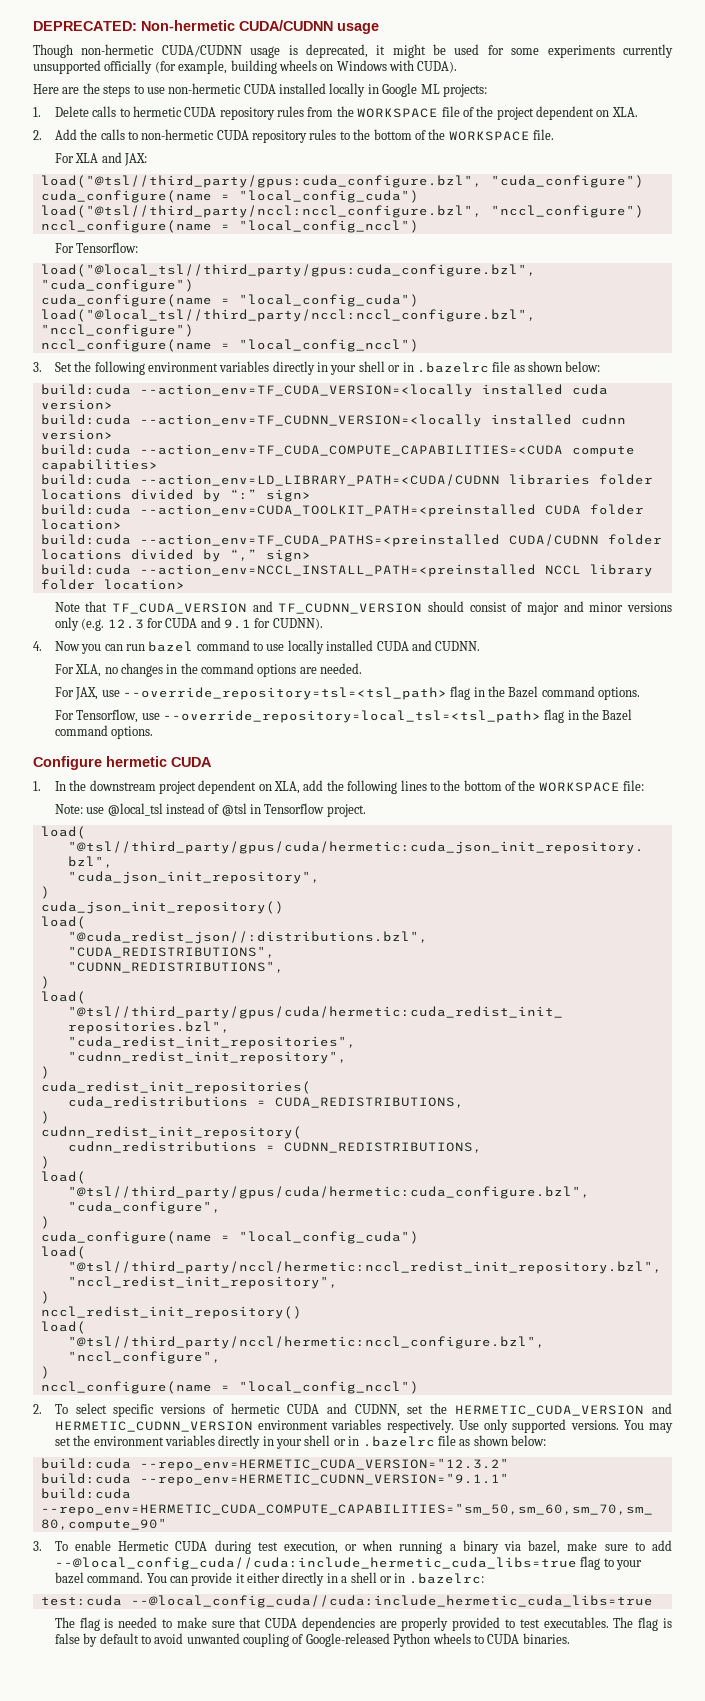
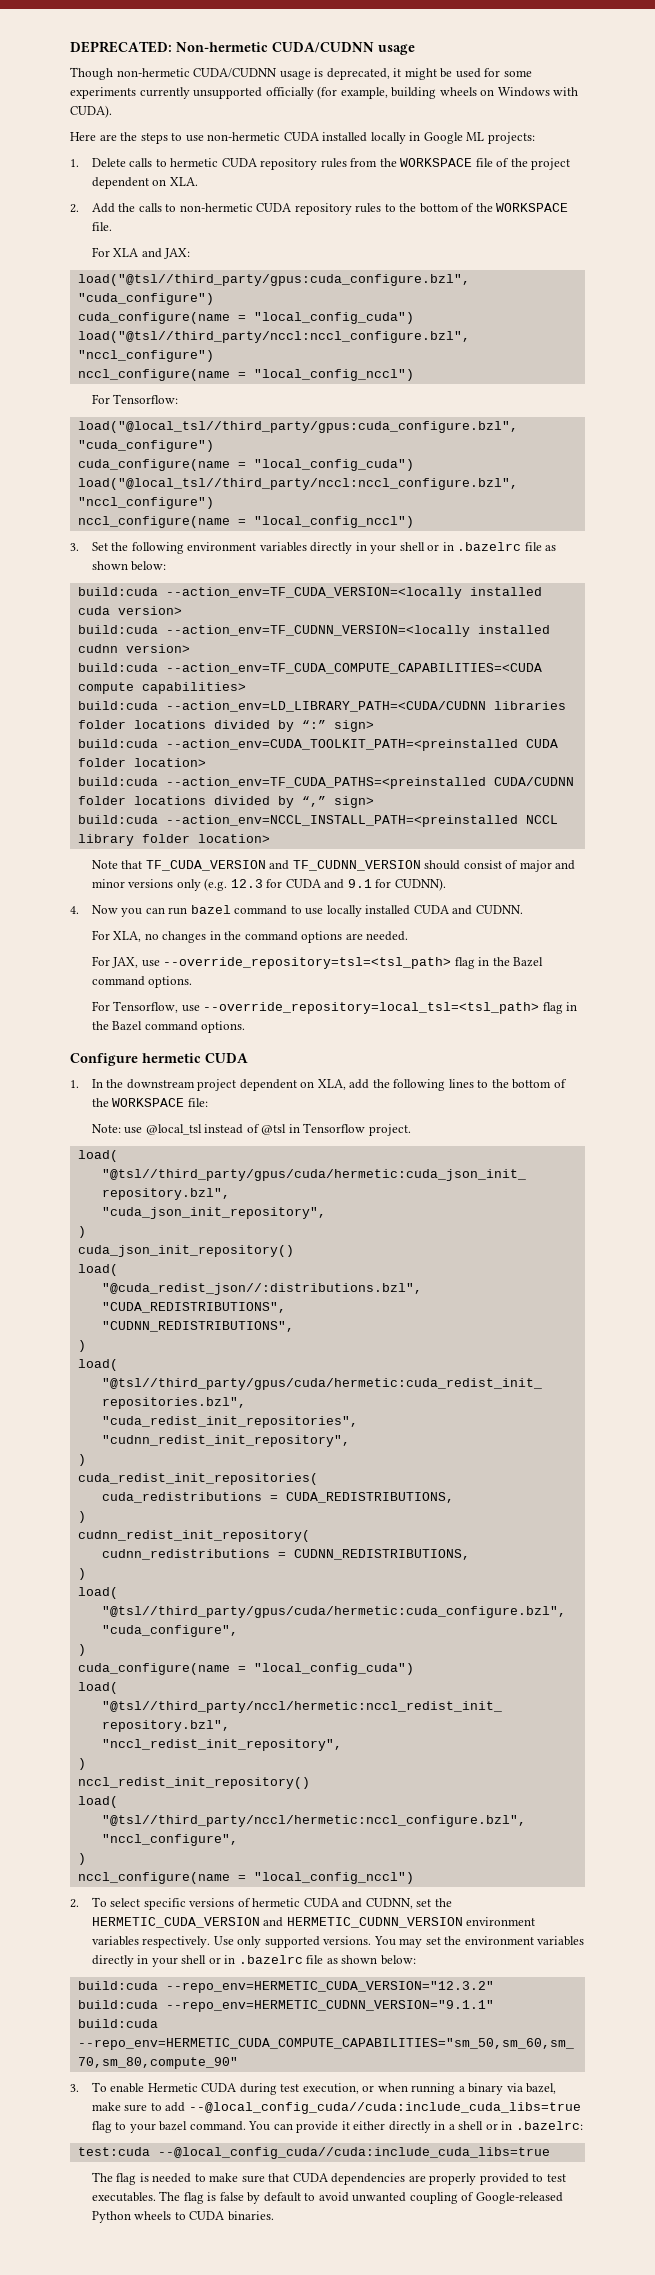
- 3. To enable Hermetic CUDA during test execution, or when running a binary via bazel, make sure to add --@local_config_cuda//cuda:include_hermetic_cuda_libs=true flag to your bazel command.
+ 3. To enable Hermetic CUDA during test execution, or when running a binary via bazel, make sure to add --@local_config_cuda//cuda:include_cuda_libs=true flag to your bazel command.
- test:cuda --@local_config_cuda//cuda:include_hermetic_cuda_libs=true
+ test:cuda --@local_config_cuda//cuda:include_cuda_libs=true

